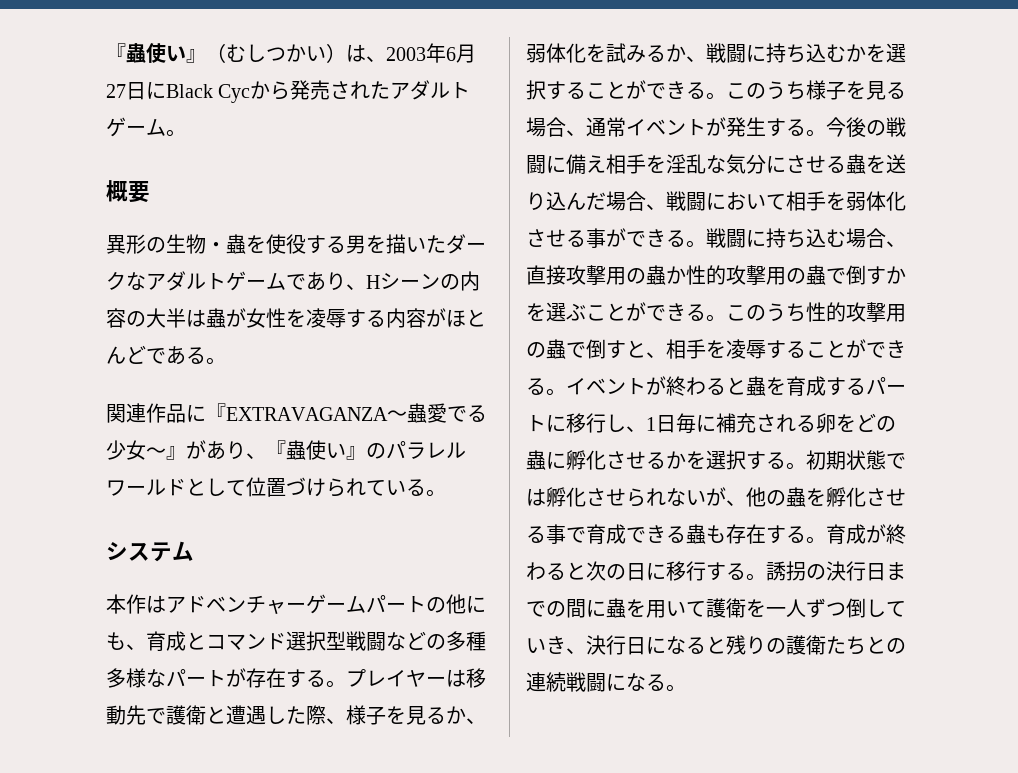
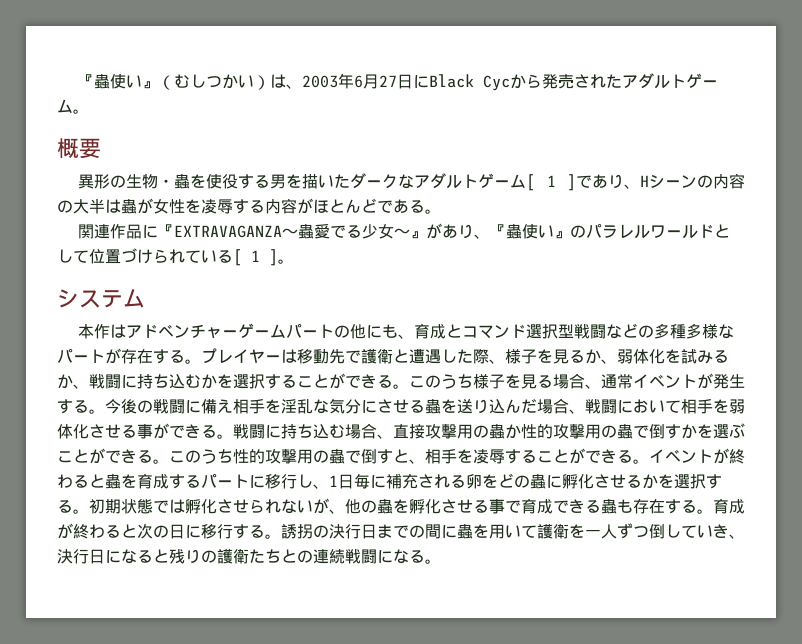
- 異形の生物・蟲を使役する男を描いたダークなアダルトゲームであり、Hシーンの内容の大半は蟲が女性を凌辱する内容がほとんどである。
+ 異形の生物・蟲を使役する男を描いたダークなアダルトゲーム[ 1 ]であり、Hシーンの内容の大半は蟲が女性を凌辱する内容がほとんどである。
- 関連作品に『EXTRAVAGANZA〜蟲愛でる少女〜』があり、『蟲使い』のパラレルワールドとして位置づけられている。
+ 関連作品に『EXTRAVAGANZA〜蟲愛でる少女〜』があり、『蟲使い』のパラレルワールドとして位置づけられている[ 1 ]。

